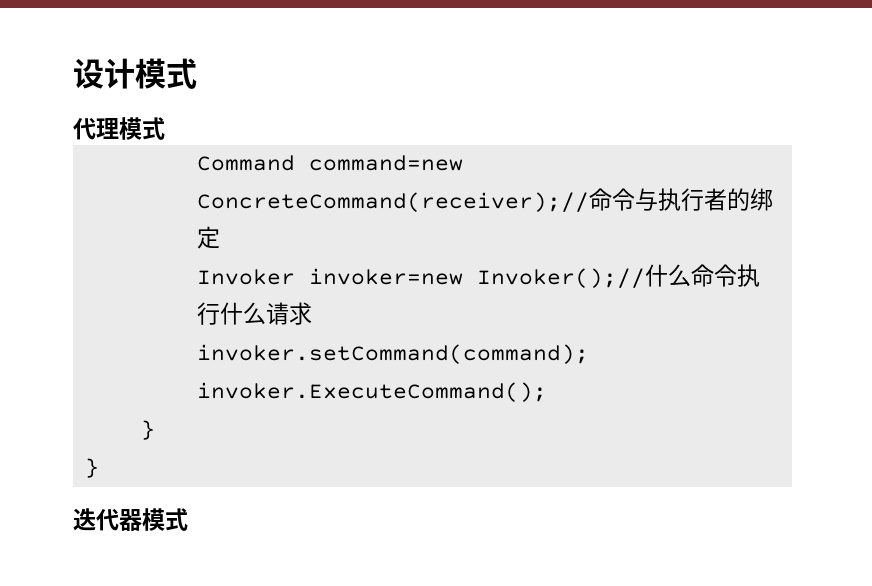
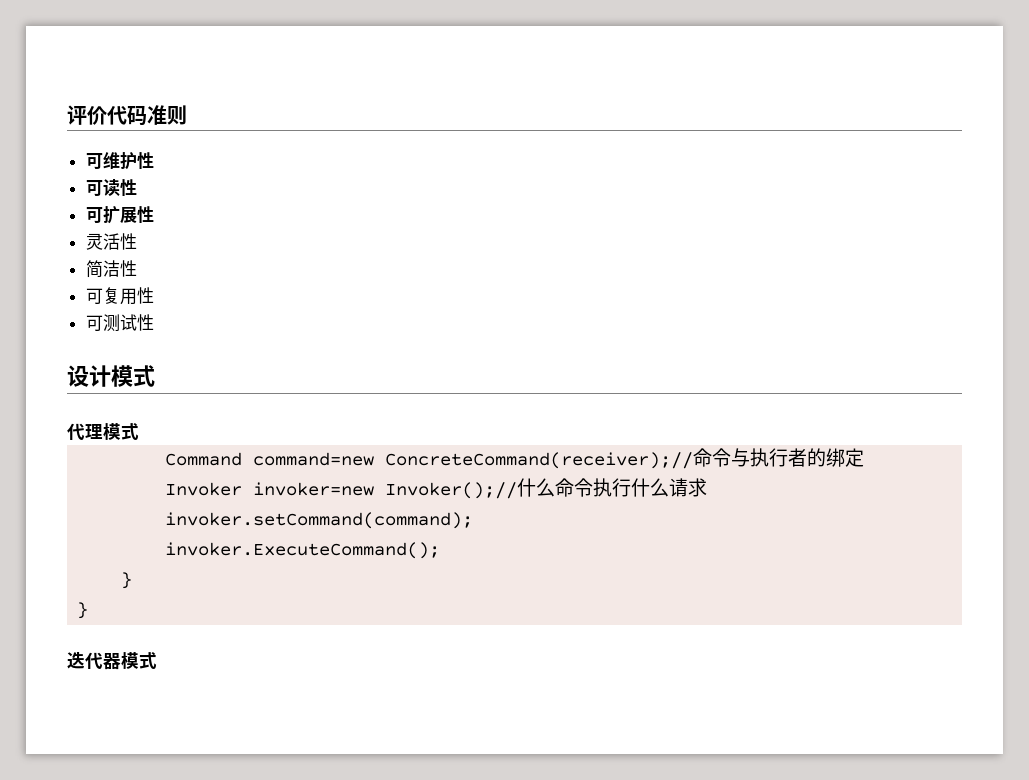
+ 评价代码准则
+ 可维护性
+ 可读性
+ 可扩展性
+ 灵活性
+ 简洁性
+ 可复用性
+ 可测试性

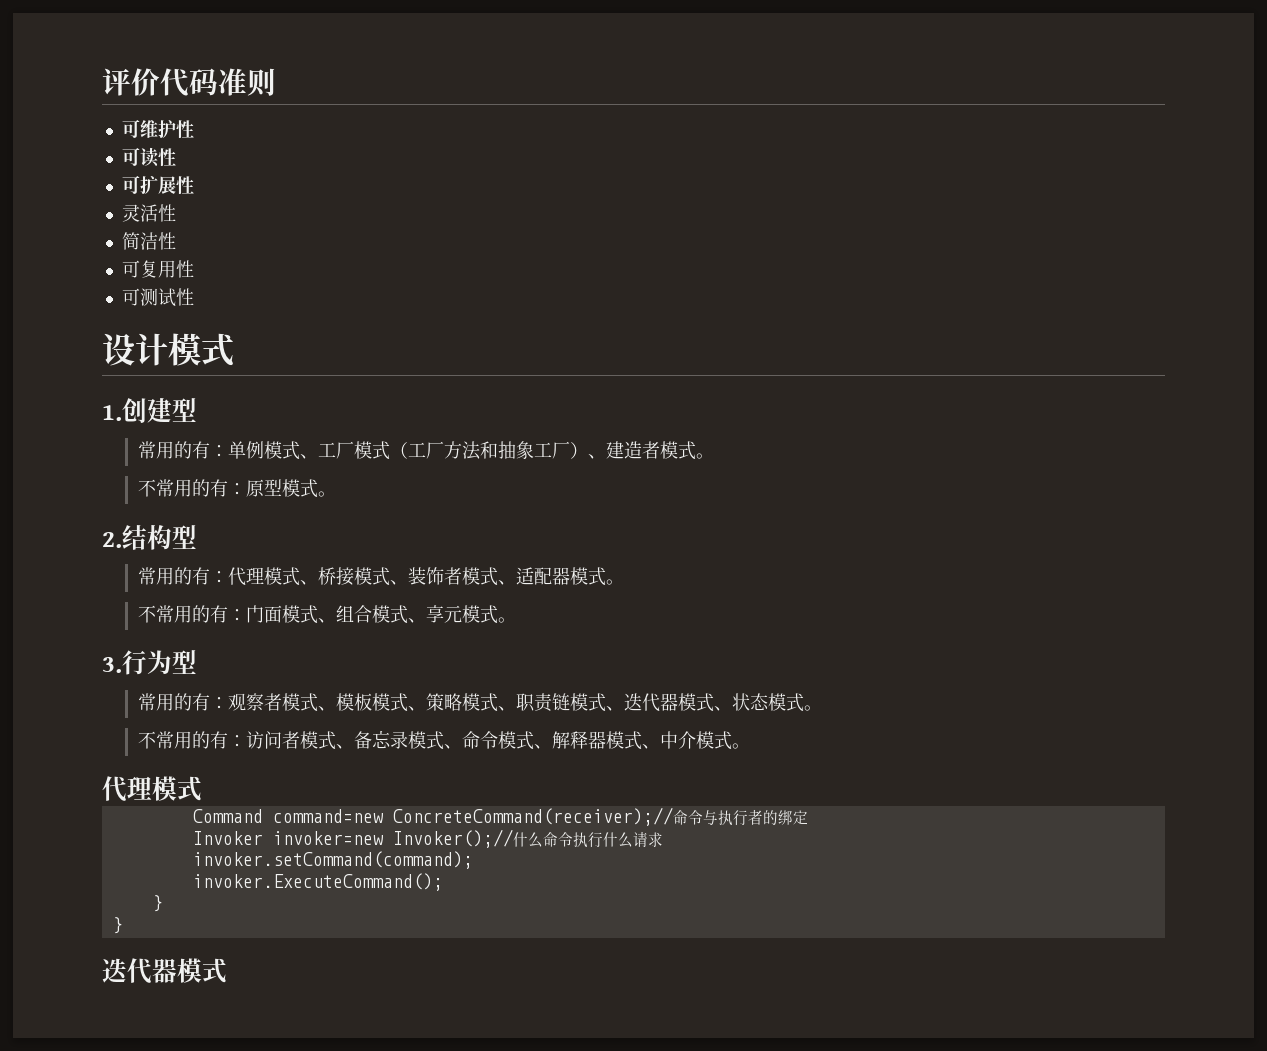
+ 1.创建型
+ 常用的有：单例模式、工厂模式（工厂方法和抽象工厂）、建造者模式。
+ 不常用的有：原型模式。
+ 2.结构型
+ 常用的有：代理模式、桥接模式、装饰者模式、适配器模式。
+ 不常用的有：门面模式、组合模式、享元模式。
+ 3.行为型
+ 常用的有：观察者模式、模板模式、策略模式、职责链模式、迭代器模式、状态模式。
+ 不常用的有：访问者模式、备忘录模式、命令模式、解释器模式、中介模式。

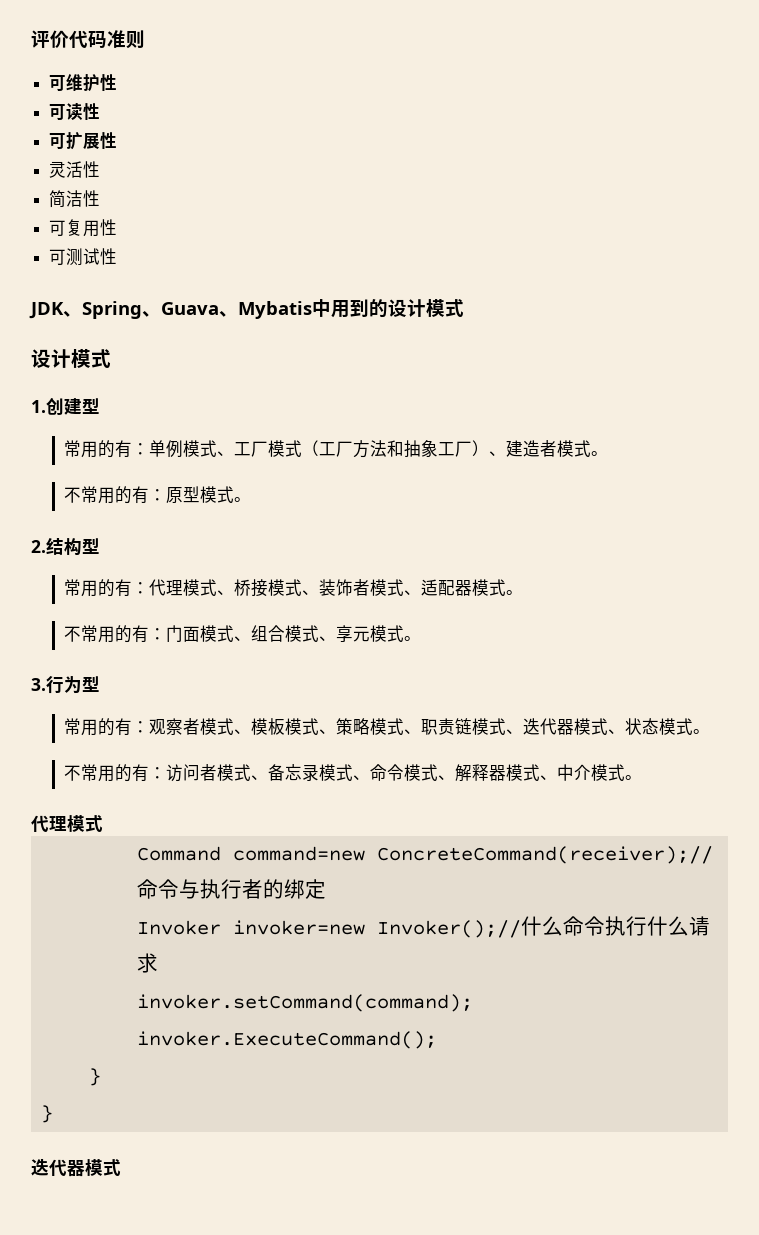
+ JDK、Spring、Guava、Mybatis中用到的设计模式

